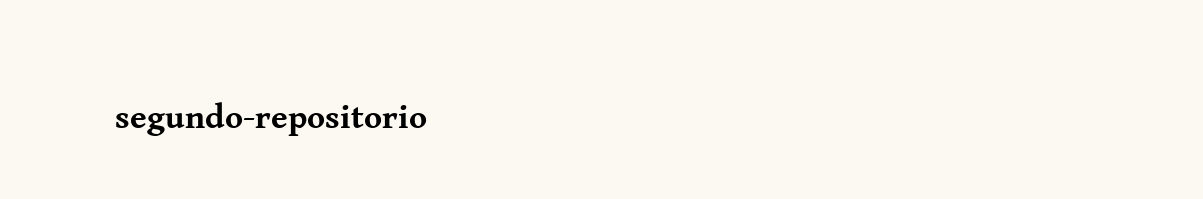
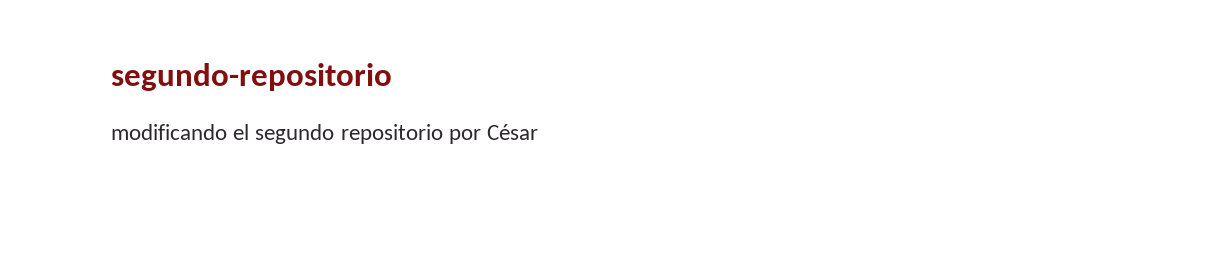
+ modificando el segundo repositorio por César

